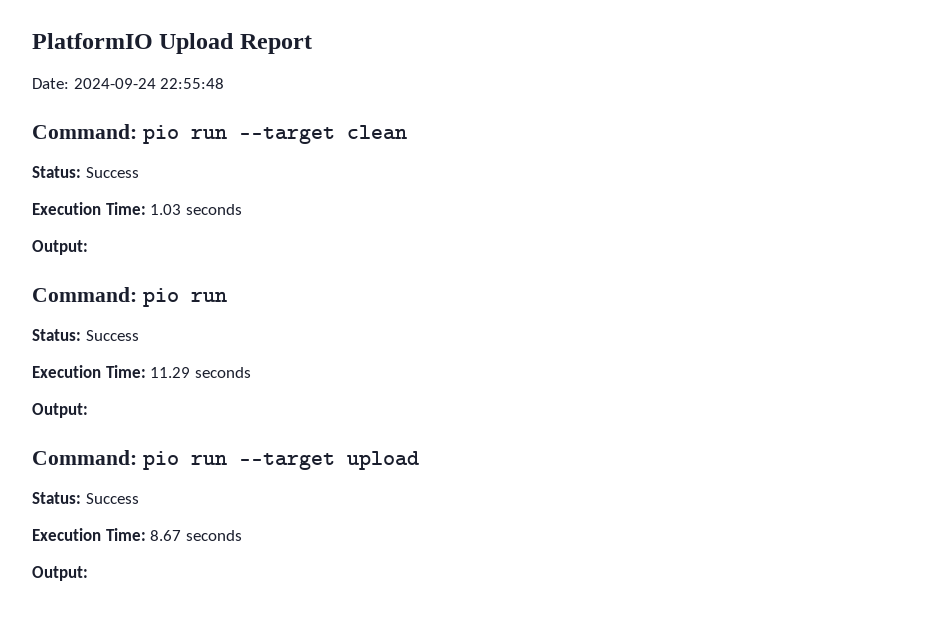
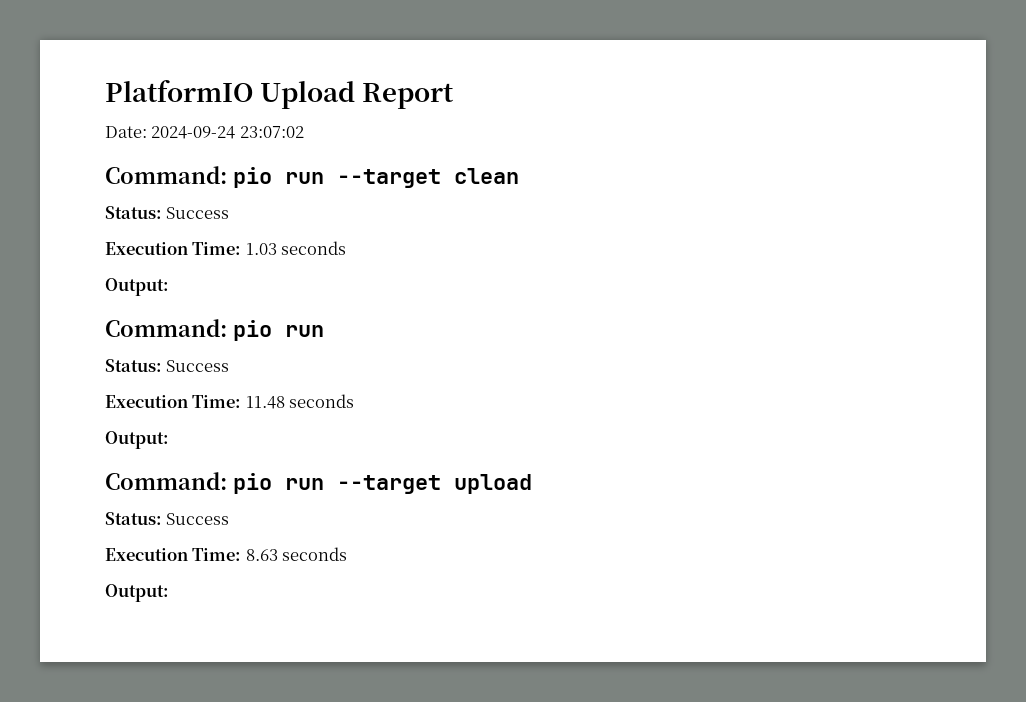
- Date: 2024-09-24 22:55:48
+ Date: 2024-09-24 23:07:02
- Execution Time: 11.29 seconds
+ Execution Time: 11.48 seconds
- Execution Time: 8.67 seconds
+ Execution Time: 8.63 seconds

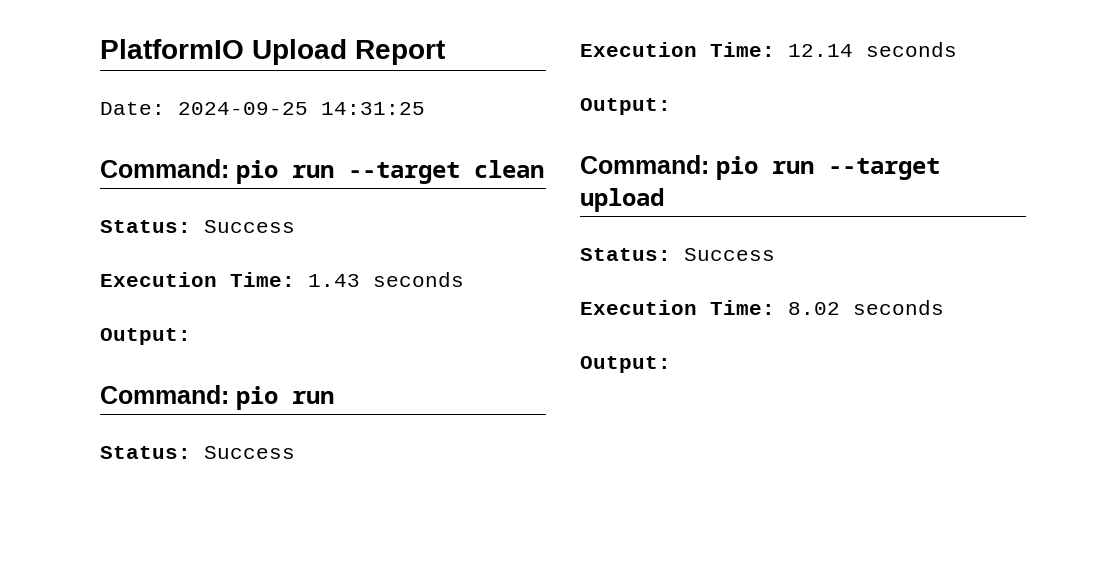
- Date: 2024-09-24 23:07:02
+ Date: 2024-09-25 14:31:25
- Execution Time: 1.03 seconds
+ Execution Time: 1.43 seconds
- Execution Time: 11.48 seconds
+ Execution Time: 12.14 seconds
- Execution Time: 8.63 seconds
+ Execution Time: 8.02 seconds

